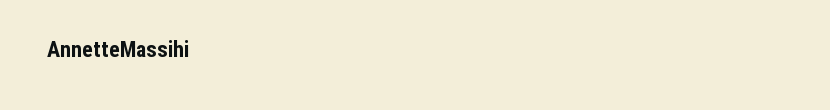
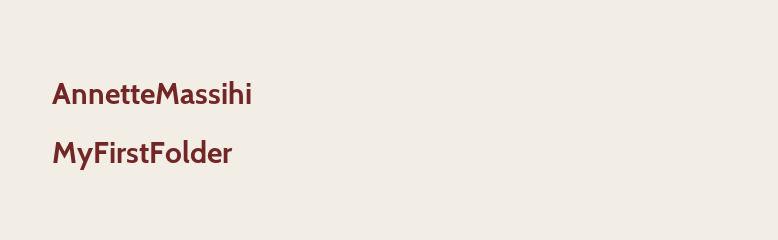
+ MyFirstFolder

